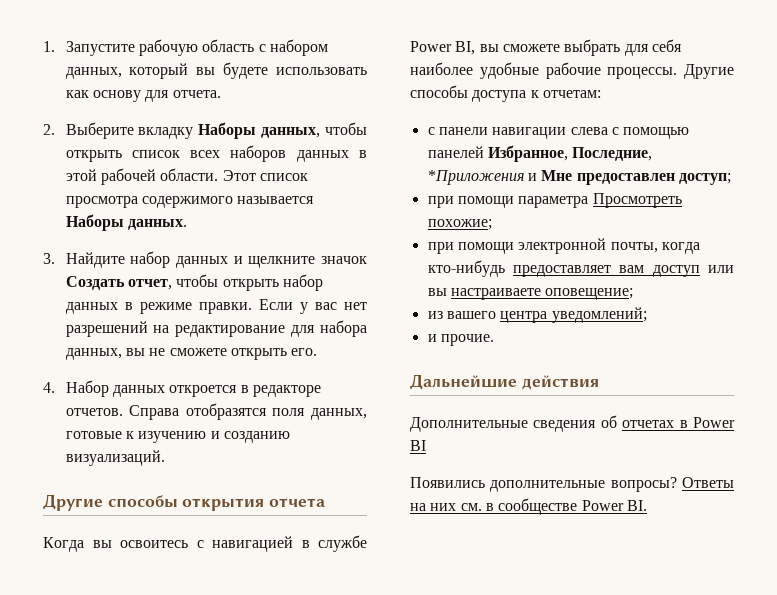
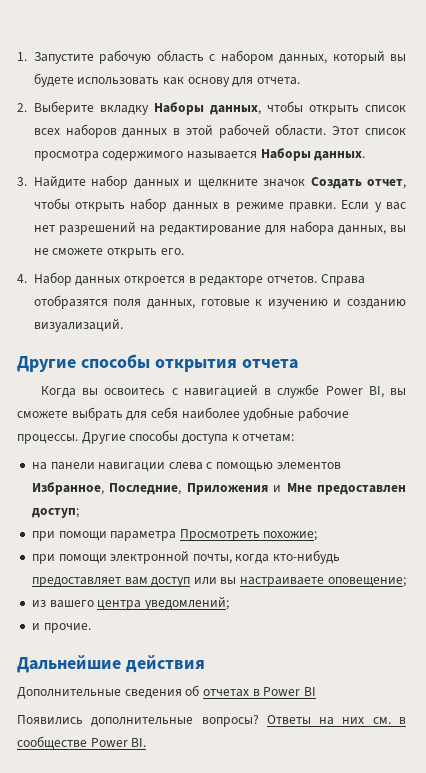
- с панели навигации слева с помощью панелей Избранное, Последние, *Приложения и Мне предоставлен доступ;
+ на панели навигации слева с помощью элементов Избранное, Последние, Приложения и Мне предоставлен доступ;

